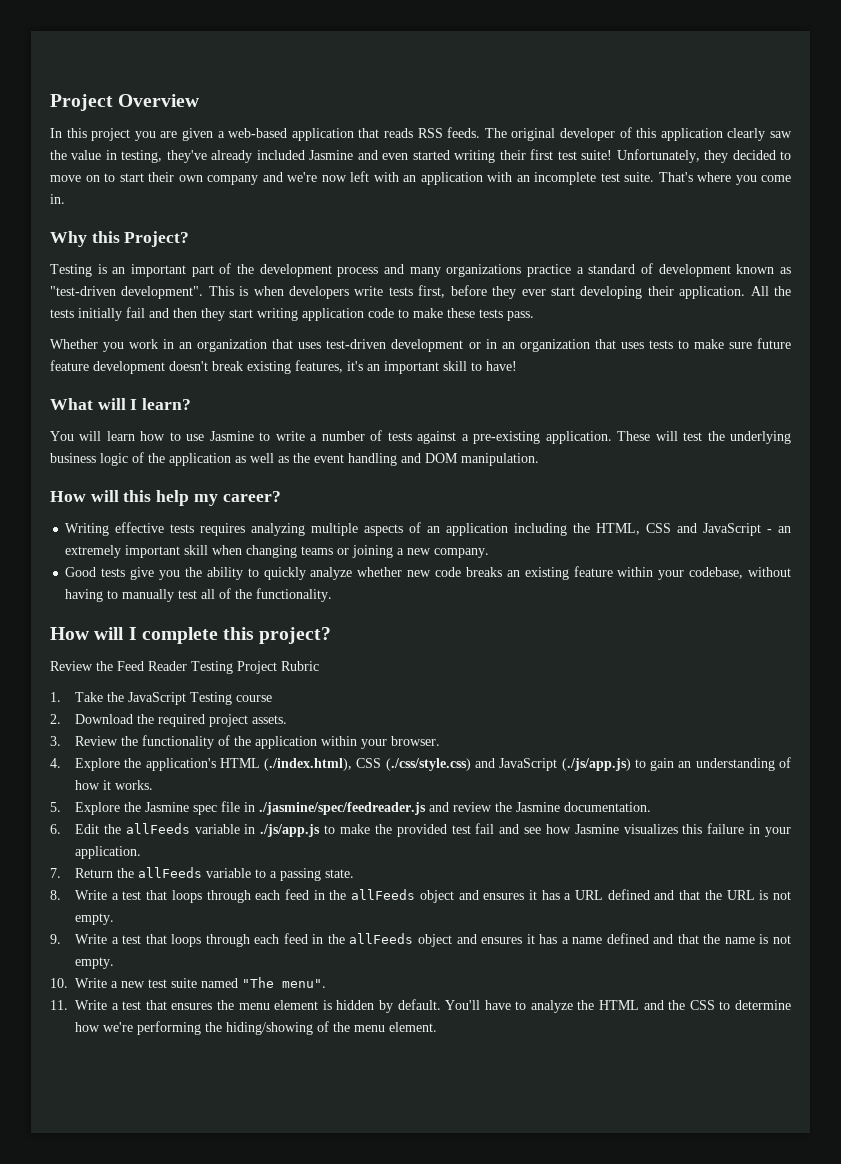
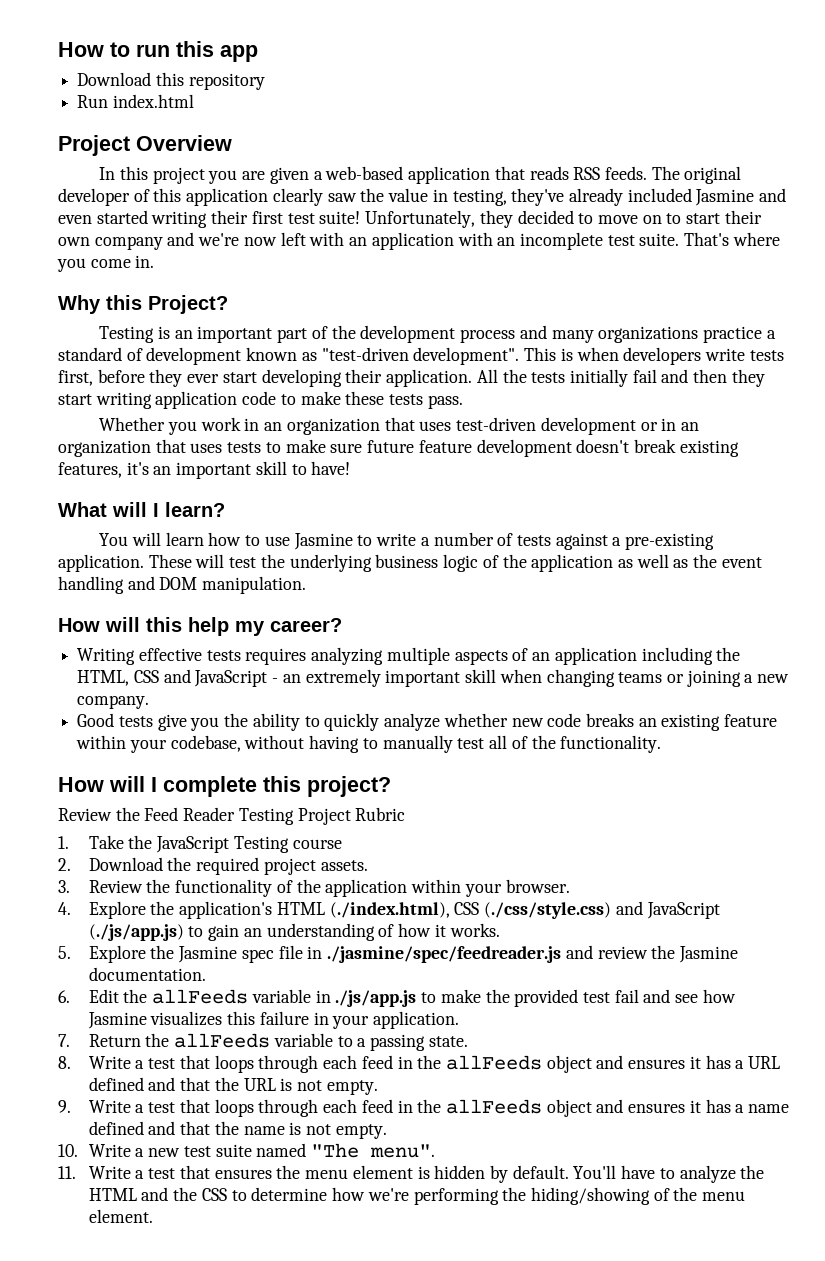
+ How to run this app
+ Download this repository
+ Run index.html

